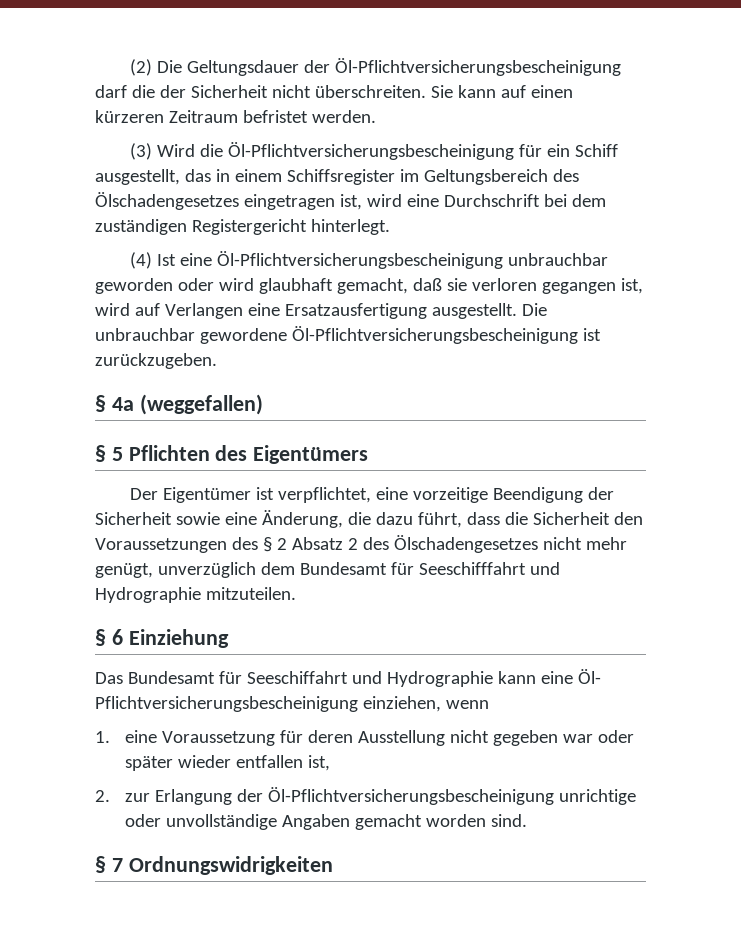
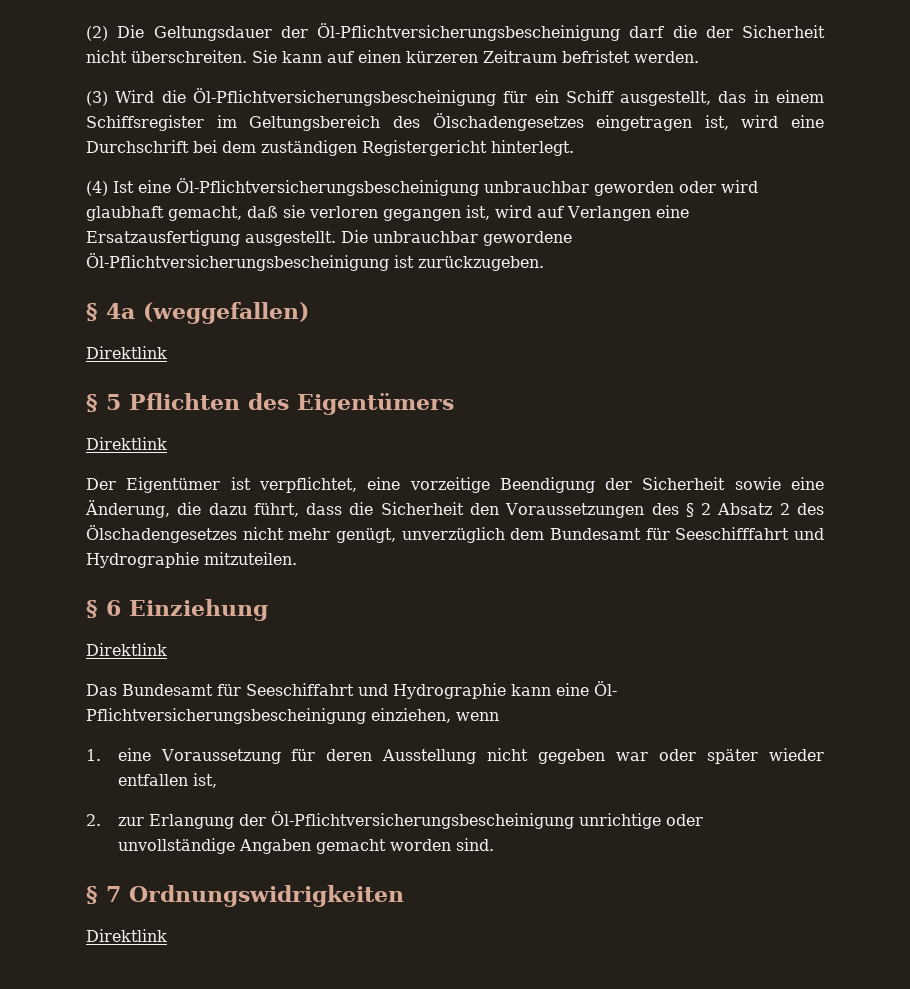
  § 4a (weggefallen)
+ Direktlink
  § 5 Pflichten des Eigentümers
+ Direktlink
  § 6 Einziehung
+ Direktlink
  § 7 Ordnungswidrigkeiten
+ Direktlink

